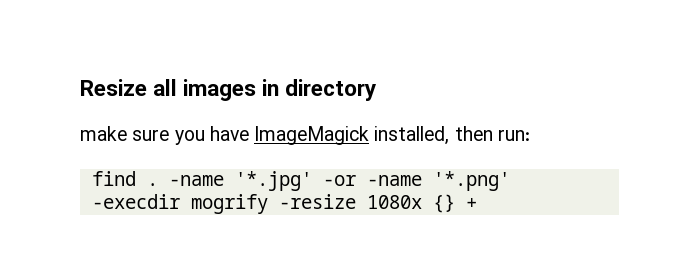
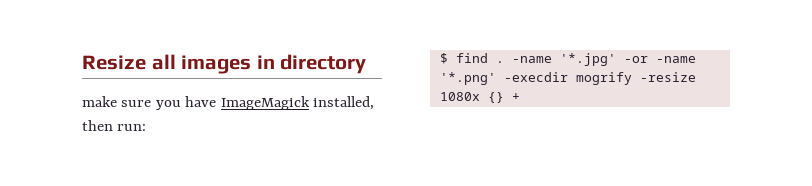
- find .
+ $ find .

